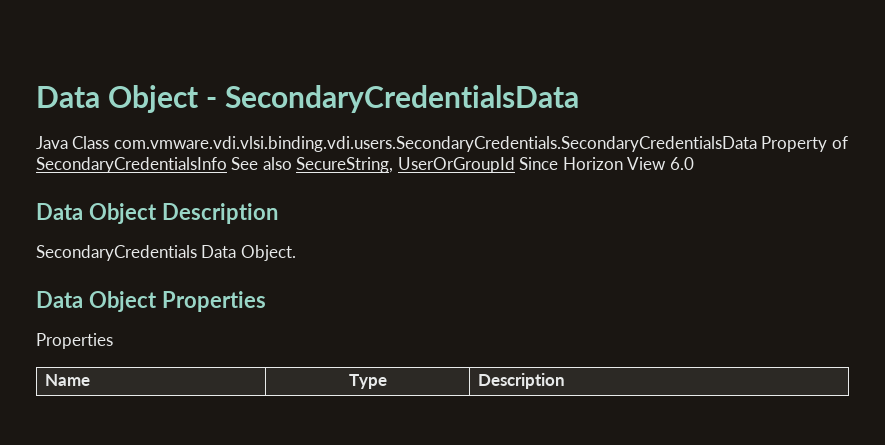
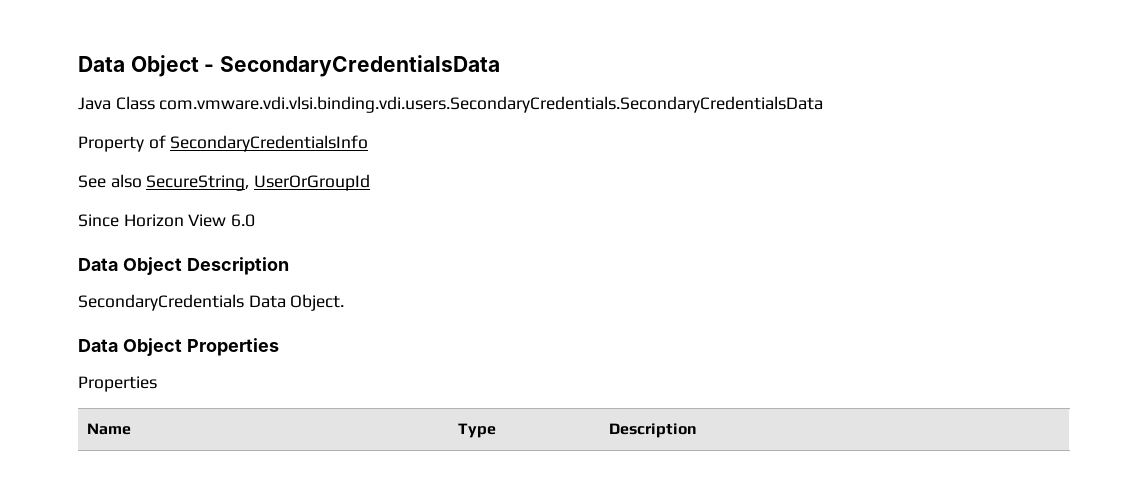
- Java Class com.vmware.vdi.vlsi.binding.vdi.users.SecondaryCredentials.SecondaryCredentialsData Property of SecondaryCredentialsInfo See also SecureString, UserOrGroupId Since Horizon View 6.0
+ Java Class com.vmware.vdi.vlsi.binding.vdi.users.SecondaryCredentials.SecondaryCredentialsData
+ Property of SecondaryCredentialsInfo
+ See also SecureString, UserOrGroupId
+ Since Horizon View 6.0

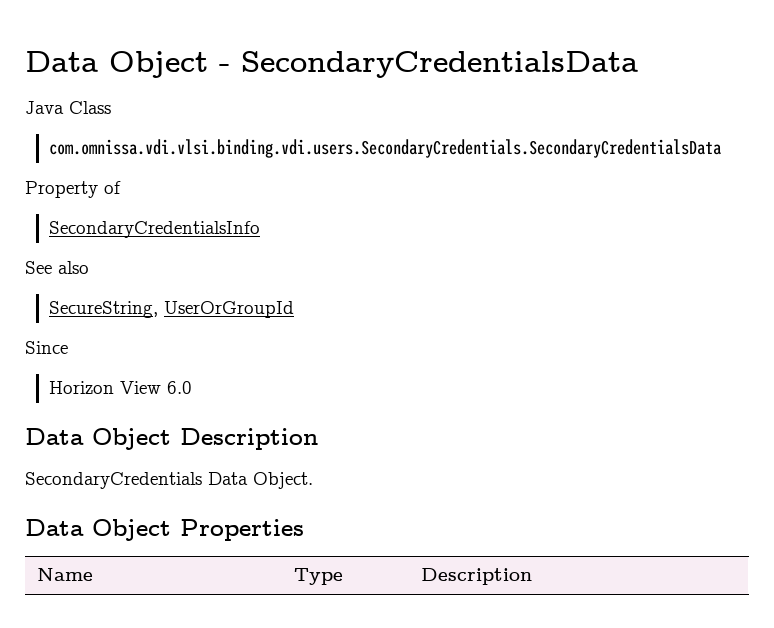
- Java Class com.vmware.vdi.vlsi.binding.vdi.users.SecondaryCredentials.SecondaryCredentialsData
+ Java Class
+ com.omnissa.vdi.vlsi.binding.vdi.users.SecondaryCredentials.SecondaryCredentialsData
- Property of SecondaryCredentialsInfo
+ Property of
+ SecondaryCredentialsInfo
- See also SecureString, UserOrGroupId
+ See also
+ SecureString, UserOrGroupId
- Since Horizon View 6.0
+ Since
+ Horizon View 6.0
  Data Object Properties
- Properties

